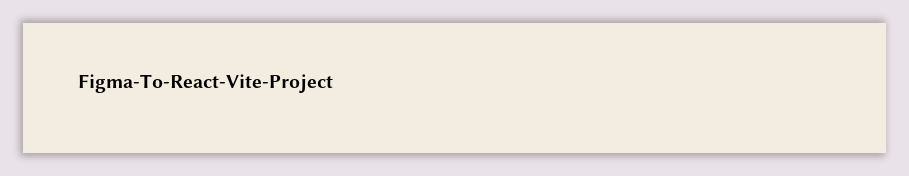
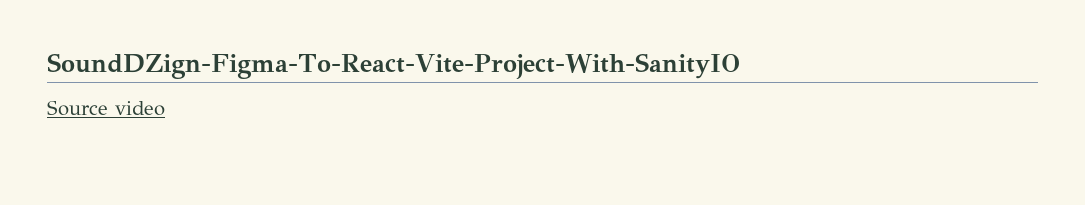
- Figma-To-React-Vite-Project
+ SoundDZign-Figma-To-React-Vite-Project-With-SanityIO
+ Source video

